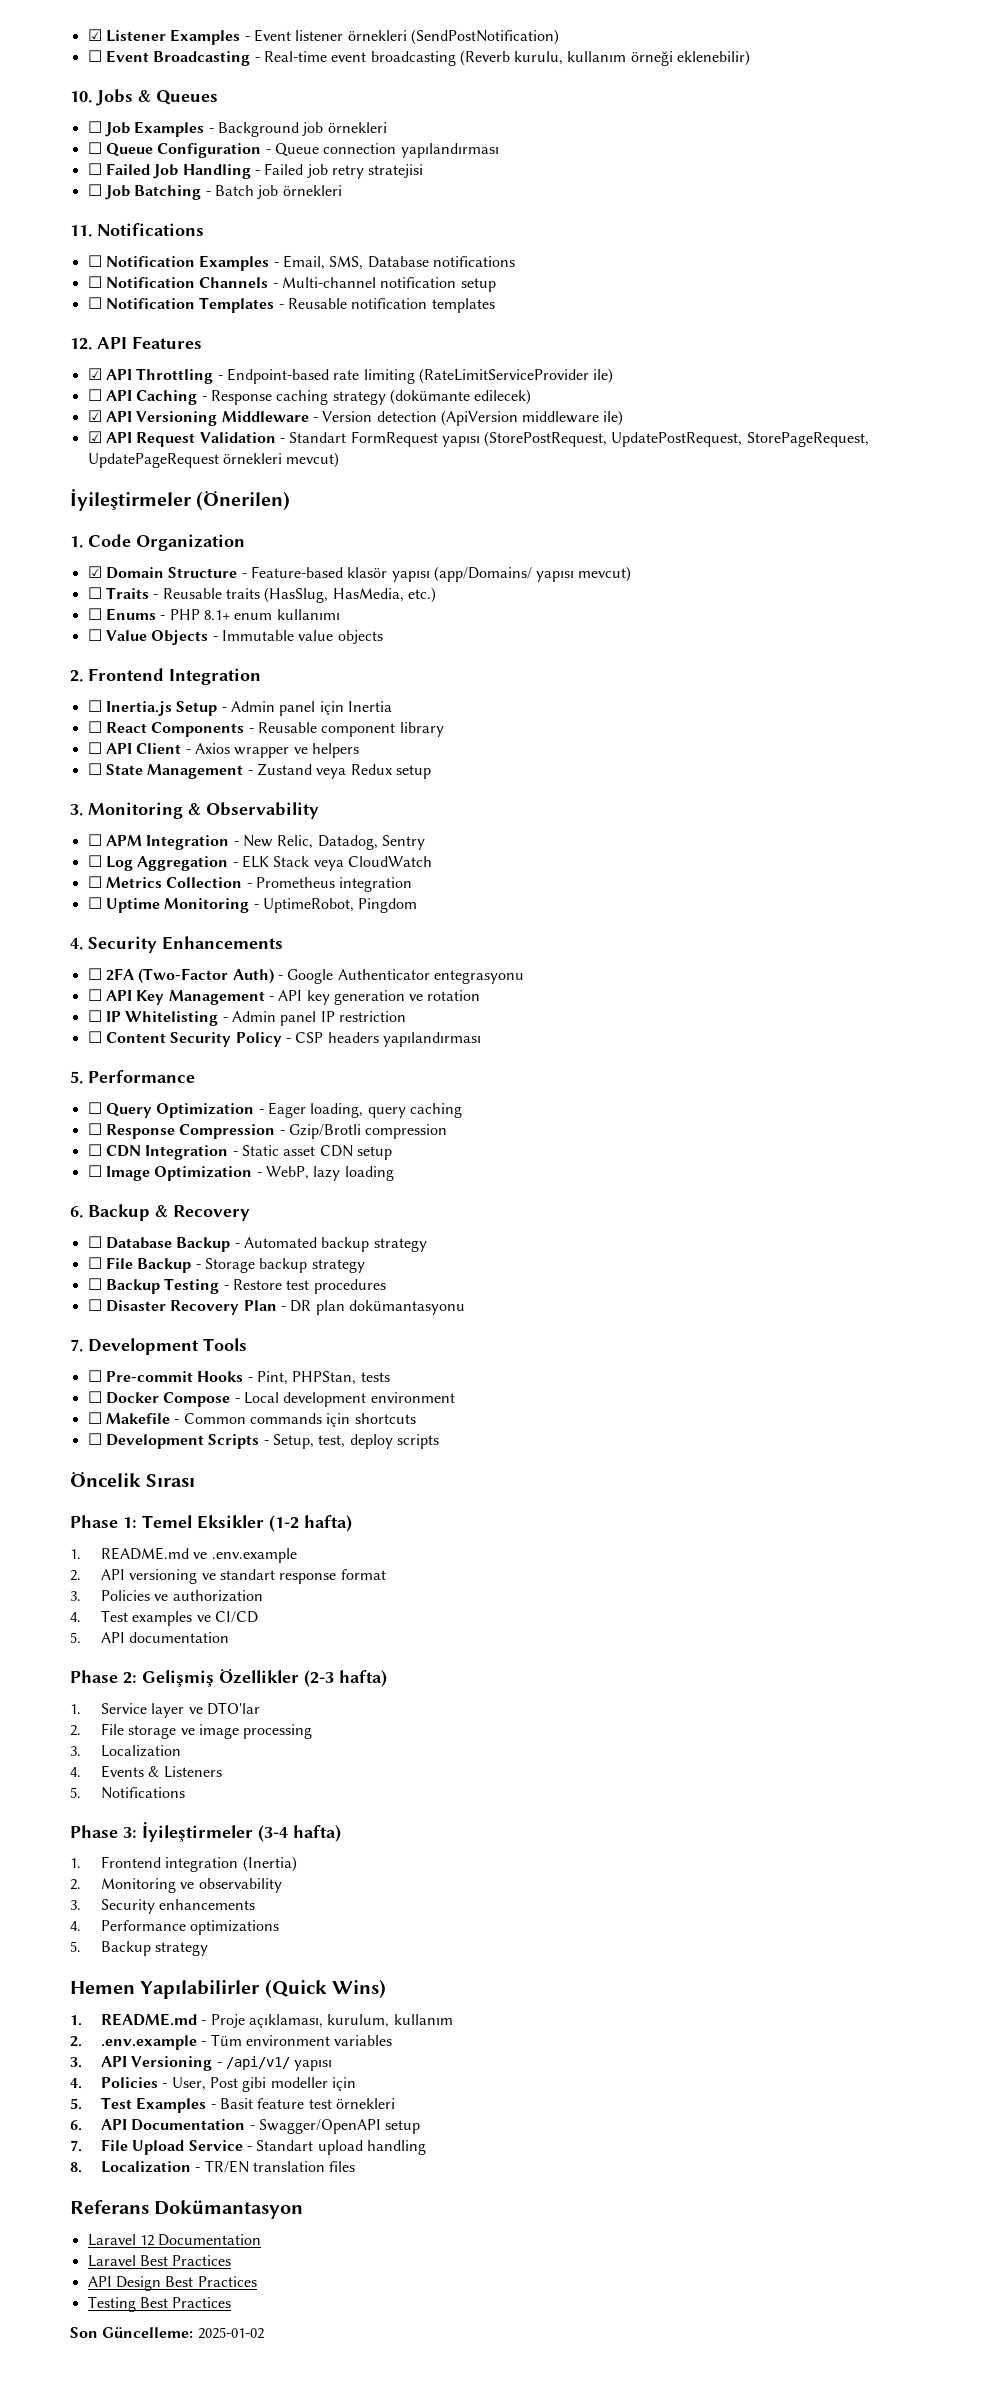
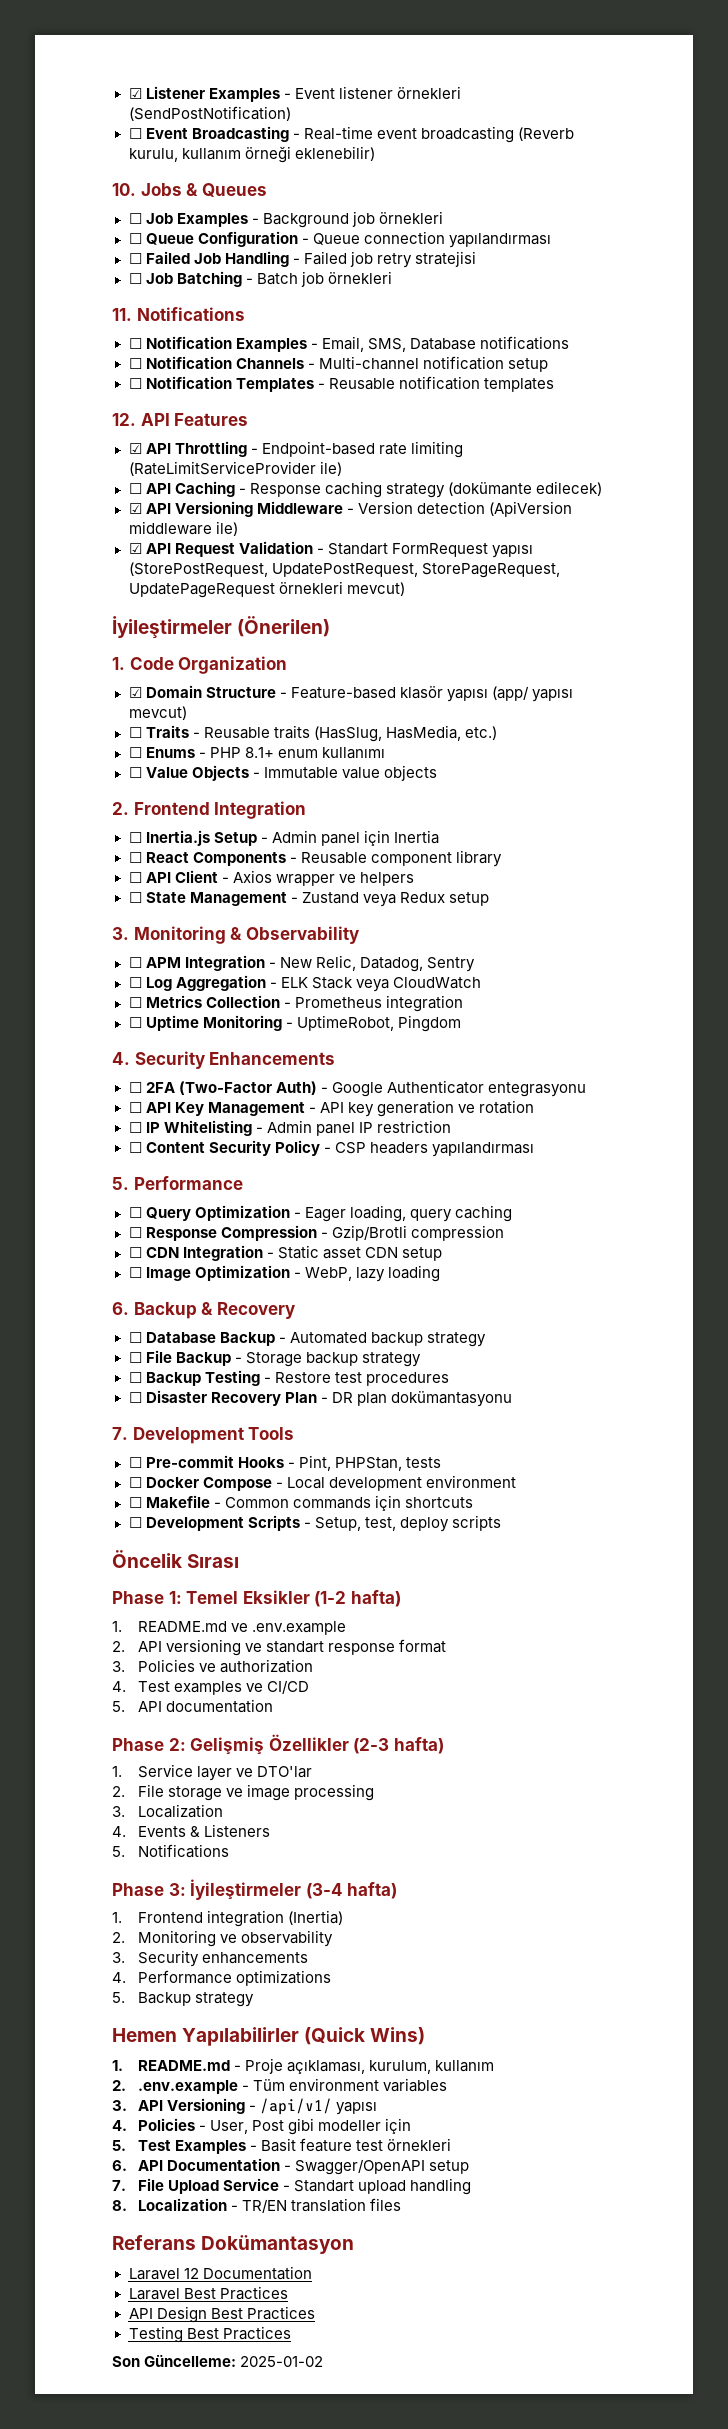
- ☑ Domain Structure - Feature-based klasör yapısı (app/Domains/ yapısı mevcut)
+ ☑ Domain Structure - Feature-based klasör yapısı (app/ yapısı mevcut)

